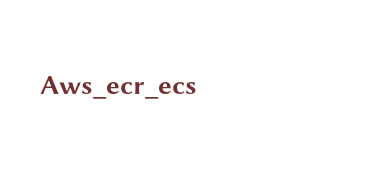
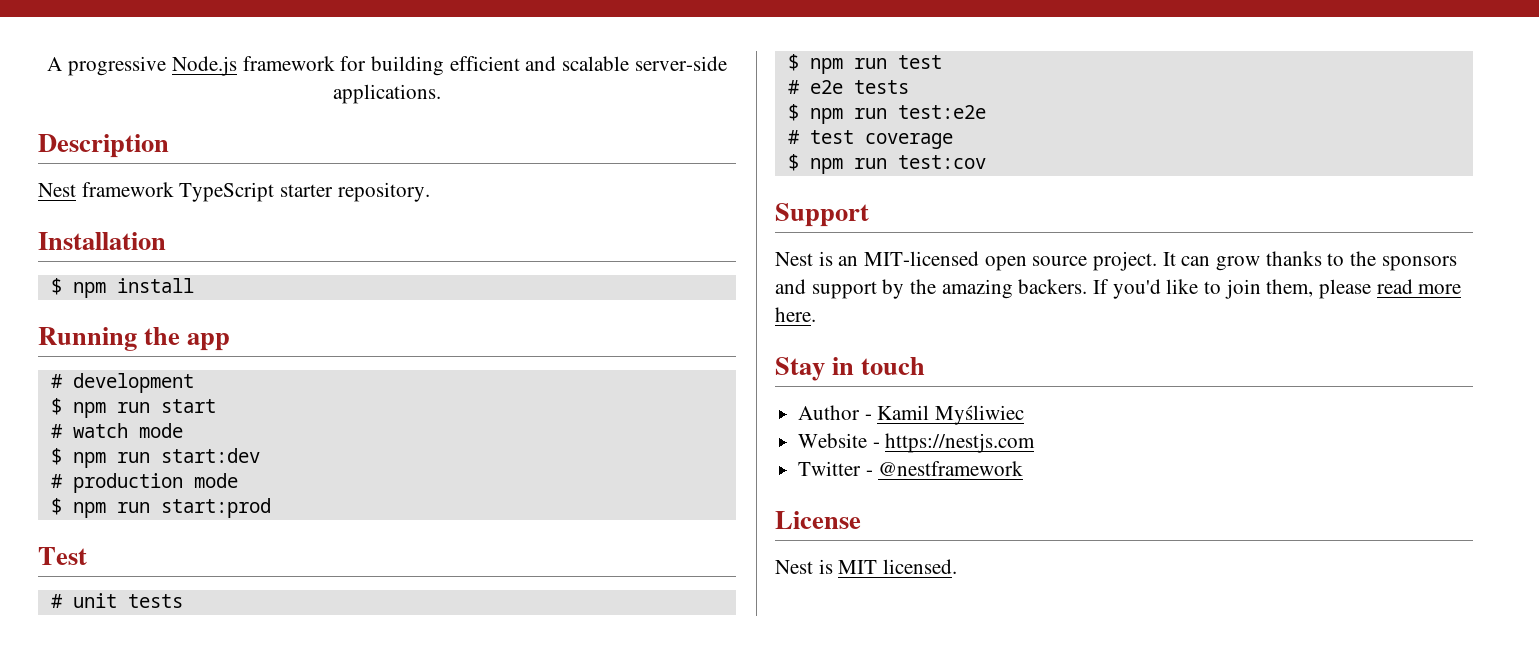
- Aws_ecr_ecs
+ A progressive Node.js framework for building efficient and scalable server-side applications.
+ Description
+ Nest framework TypeScript starter repository.
+ Installation
+ $ npm install
+ Running the app
+ # development
+ $ npm run start
+ # watch mode
+ $ npm run start:dev
+ # production mode
+ $ npm run start:prod
+ Test
+ # unit tests
+ $ npm run test
+ # e2e tests
+ $ npm run test:e2e
+ # test coverage
+ $ npm run test:cov
+ Support
+ Nest is an MIT-licensed open source project. It can grow thanks to the sponsors and support by the amazing backers. If you'd like to join them, please read more here.
+ Stay in touch
+ Author - Kamil Myśliwiec
+ Website - https://nestjs.com
+ Twitter - @nestframework
+ License
+ Nest is MIT licensed.

